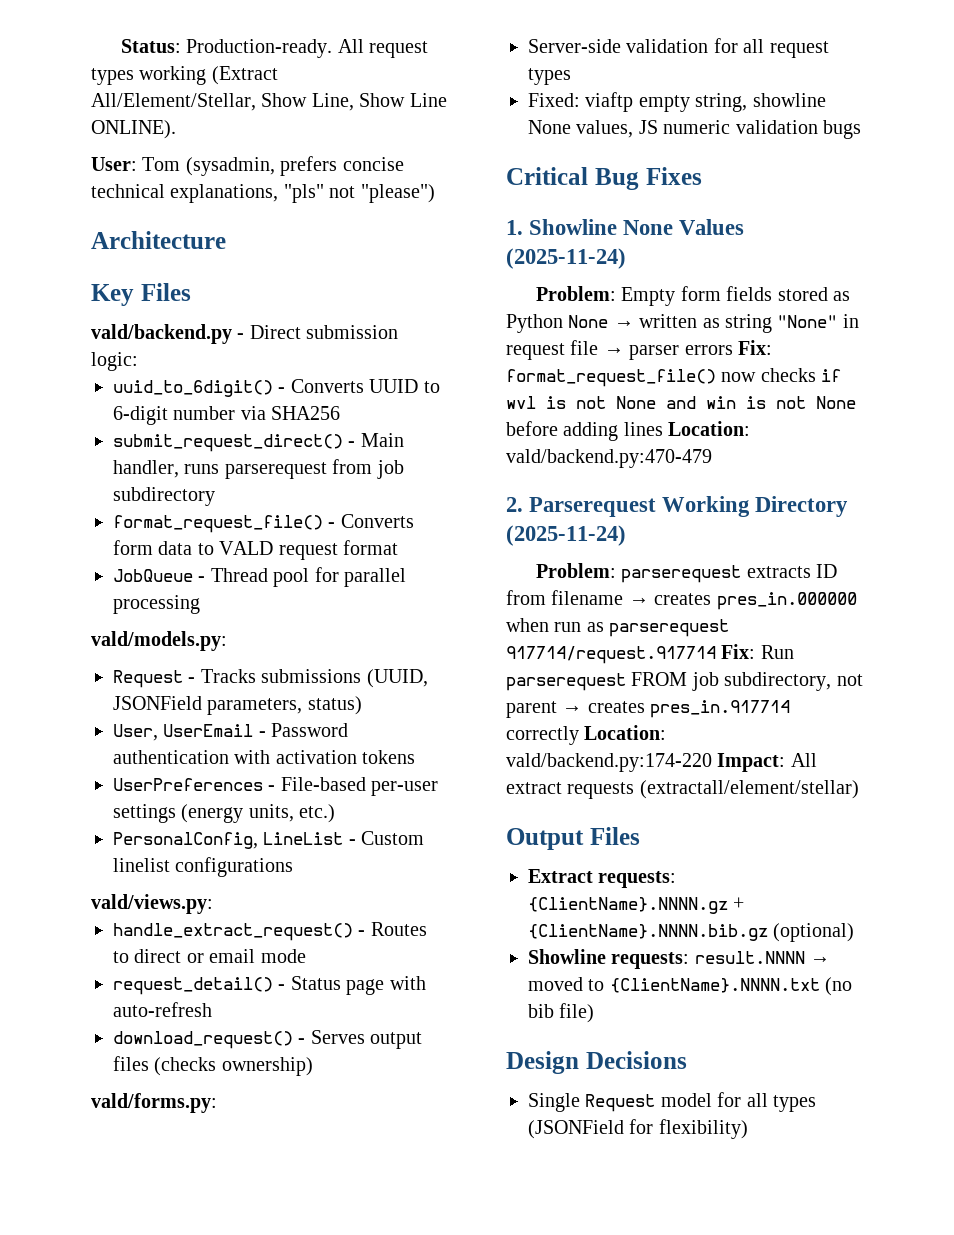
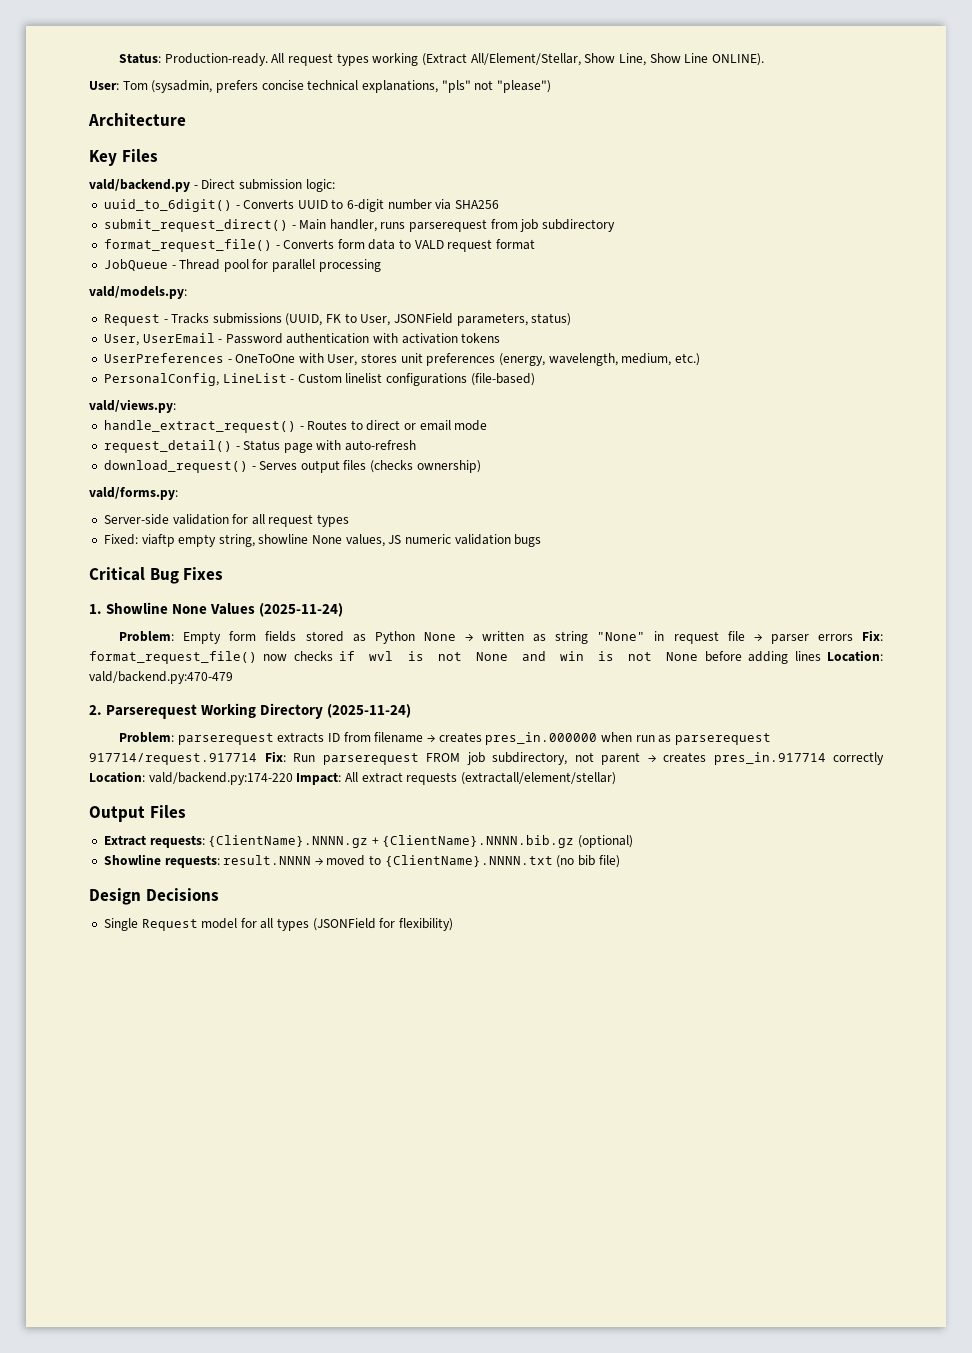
- Request - Tracks submissions (UUID, JSONField parameters, status)
+ Request - Tracks submissions (UUID, FK to User, JSONField parameters, status)
- UserPreferences - File-based per-user settings (energy units, etc.)
+ UserPreferences - OneToOne with User, stores unit preferences (energy, wavelength, medium, etc.)
- PersonalConfig, LineList - Custom linelist configurations
+ PersonalConfig, LineList - Custom linelist configurations (file-based)

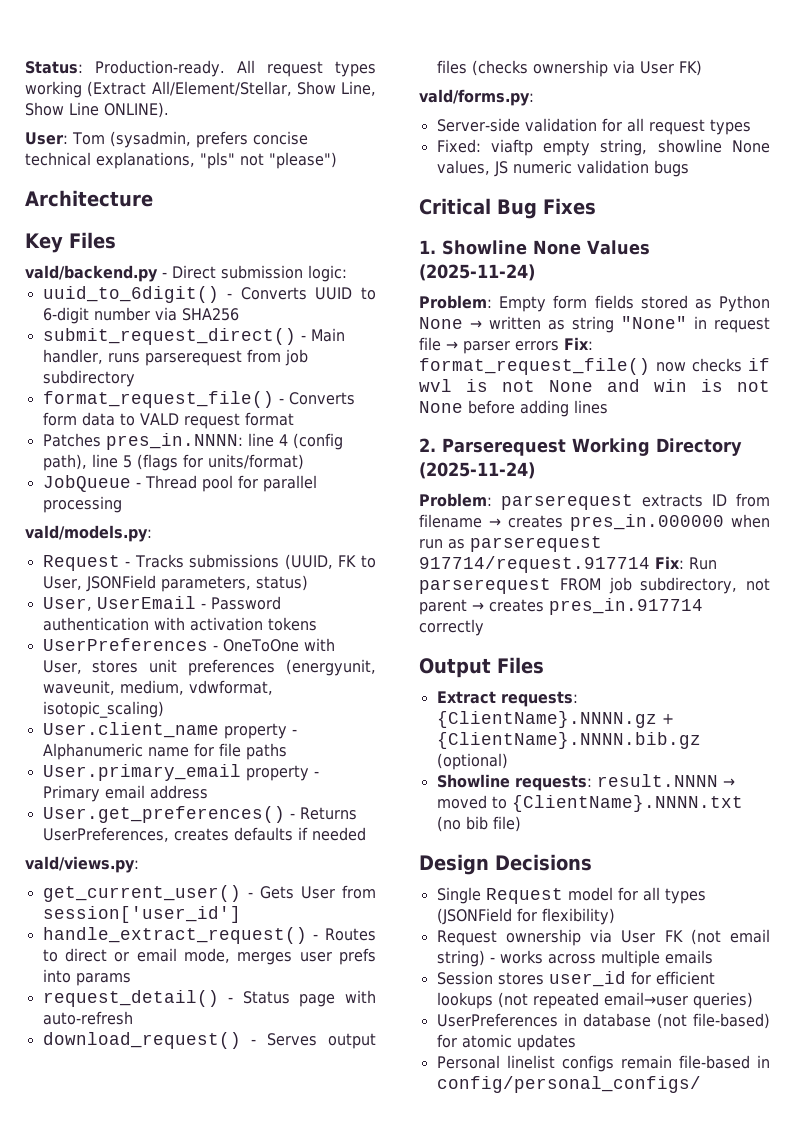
+ Patches pres_in.NNNN: line 4 (config path), line 5 (flags for units/format)
- UserPreferences - OneToOne with User, stores unit preferences (energy, wavelength, medium, etc.)
- PersonalConfig, LineList - Custom linelist configurations (file-based)
+ UserPreferences - OneToOne with User, stores unit preferences (energyunit, waveunit, medium, vdwformat, isotopic_scaling)
+ User.client_name property - Alphanumeric name for file paths
+ User.primary_email property - Primary email address
+ User.get_preferences() - Returns UserPreferences, creates defaults if needed
  vald/views.py:
+ get_current_user() - Gets User from session['user_id']
- handle_extract_request() - Routes to direct or email mode
+ handle_extract_request() - Routes to direct or email mode, merges user prefs into params
- download_request() - Serves output files (checks ownership)
+ download_request() - Serves output files (checks ownership via User FK)
- Problem: Empty form fields stored as Python None → written as string "None" in request file → parser errors Fix: format_request_file() now checks if wvl is not None and win is not None before adding lines Location: vald/backend.py:470-479
+ Problem: Empty form fields stored as Python None → written as string "None" in request file → parser errors Fix: format_request_file() now checks if wvl is not None and win is not None before adding lines
- Problem: parserequest extracts ID from filename → creates pres_in.000000 when run as parserequest 917714/request.917714 Fix: Run parserequest FROM job subdirectory, not parent → creates pres_in.917714 correctly Location: vald/backend.py:174-220 Impact: All extract requests (extractall/element/stellar)
+ Problem: parserequest extracts ID from filename → creates pres_in.000000 when run as parserequest 917714/request.917714 Fix: Run parserequest FROM job subdirectory, not parent → creates pres_in.917714 correctly
+ Request ownership via User FK (not email string) - works across multiple emails
+ Session stores user_id for efficient lookups (not repeated email→user queries)
+ UserPreferences in database (not file-based) for atomic updates
+ Personal linelist configs remain file-based in config/personal_configs/

